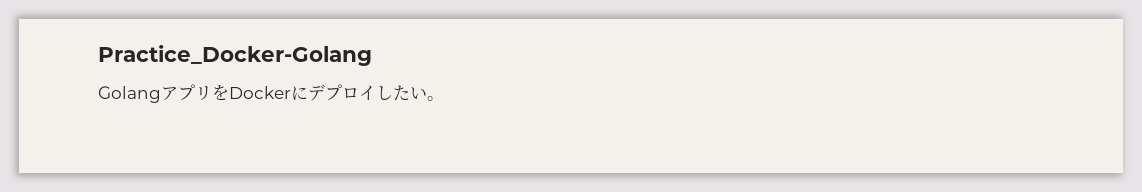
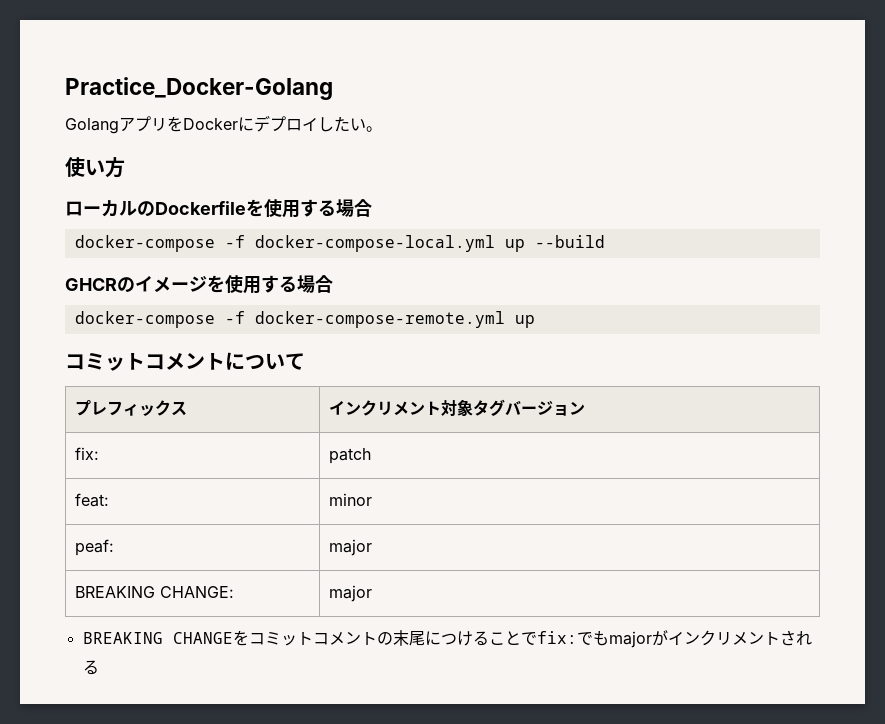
+ 使い方
+ ローカルのDockerfileを使用する場合
+ docker-compose -f docker-compose-local.yml up --build
+ GHCRのイメージを使用する場合
+ docker-compose -f docker-compose-remote.yml up
+ コミットコメントについて
+ プレフィックス | インクリメント対象タグバージョン
+ fix: | patch
+ feat: | minor
+ peaf: | major
+ BREAKING CHANGE: | major
+ BREAKING CHANGEをコミットコメントの末尾につけることでfix:でもmajorがインクリメントされる

